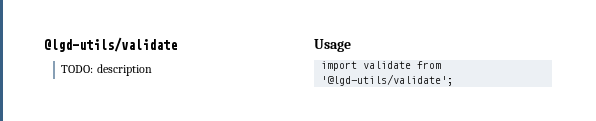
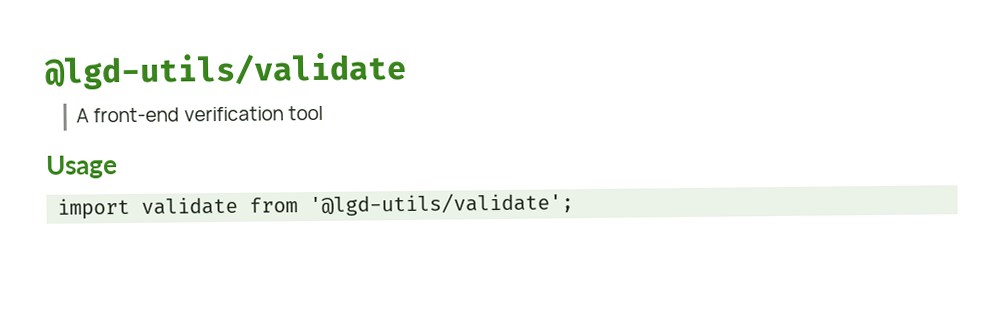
- TODO: description
+ A front-end verification tool

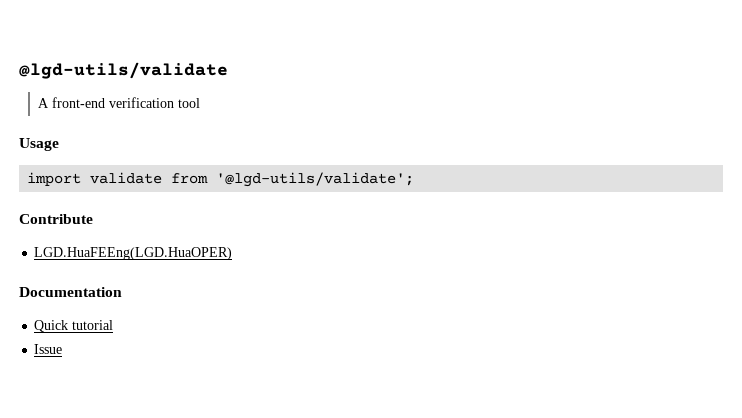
+ Contribute
+ LGD.HuaFEEng(LGD.HuaOPER)
+ Documentation
+ Quick tutorial
+ Issue

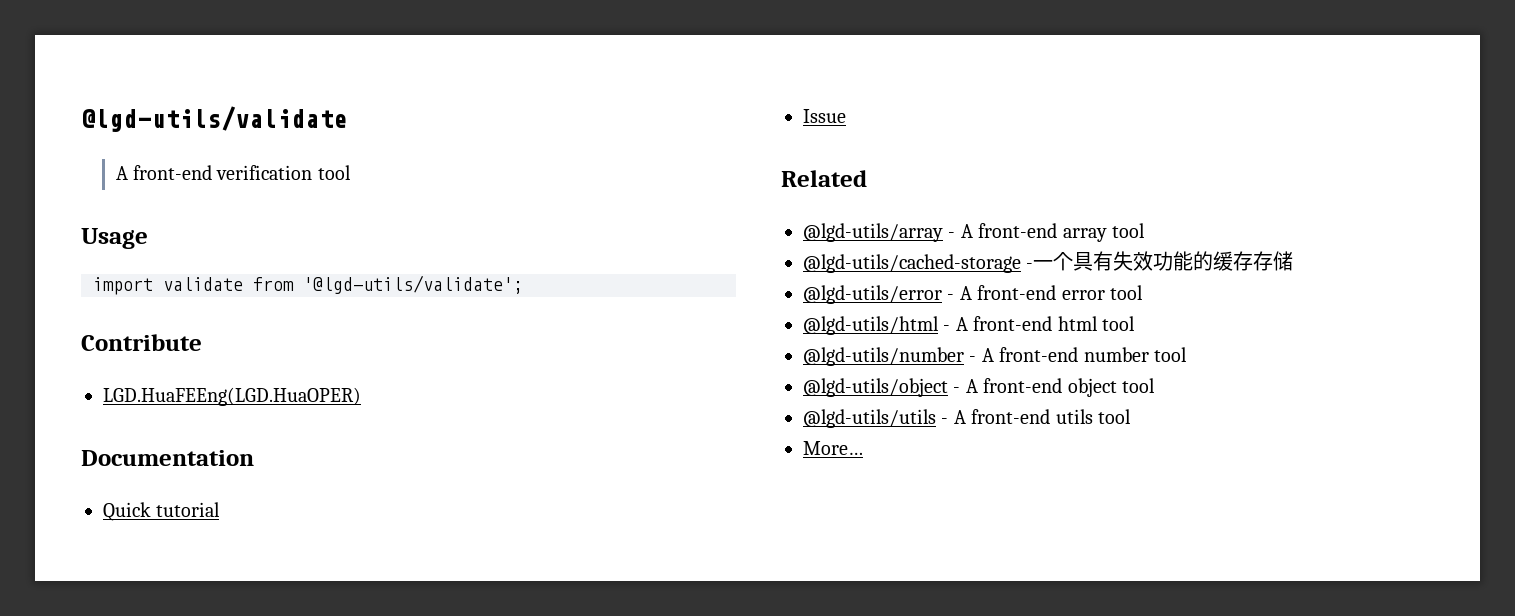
+ Related
+ @lgd-utils/array - A front-end array tool
+ @lgd-utils/cached-storage -一个具有失效功能的缓存存储
+ @lgd-utils/error - A front-end error tool
+ @lgd-utils/html - A front-end html tool
+ @lgd-utils/number - A front-end number tool
+ @lgd-utils/object - A front-end object tool
+ @lgd-utils/utils - A front-end utils tool
+ More…

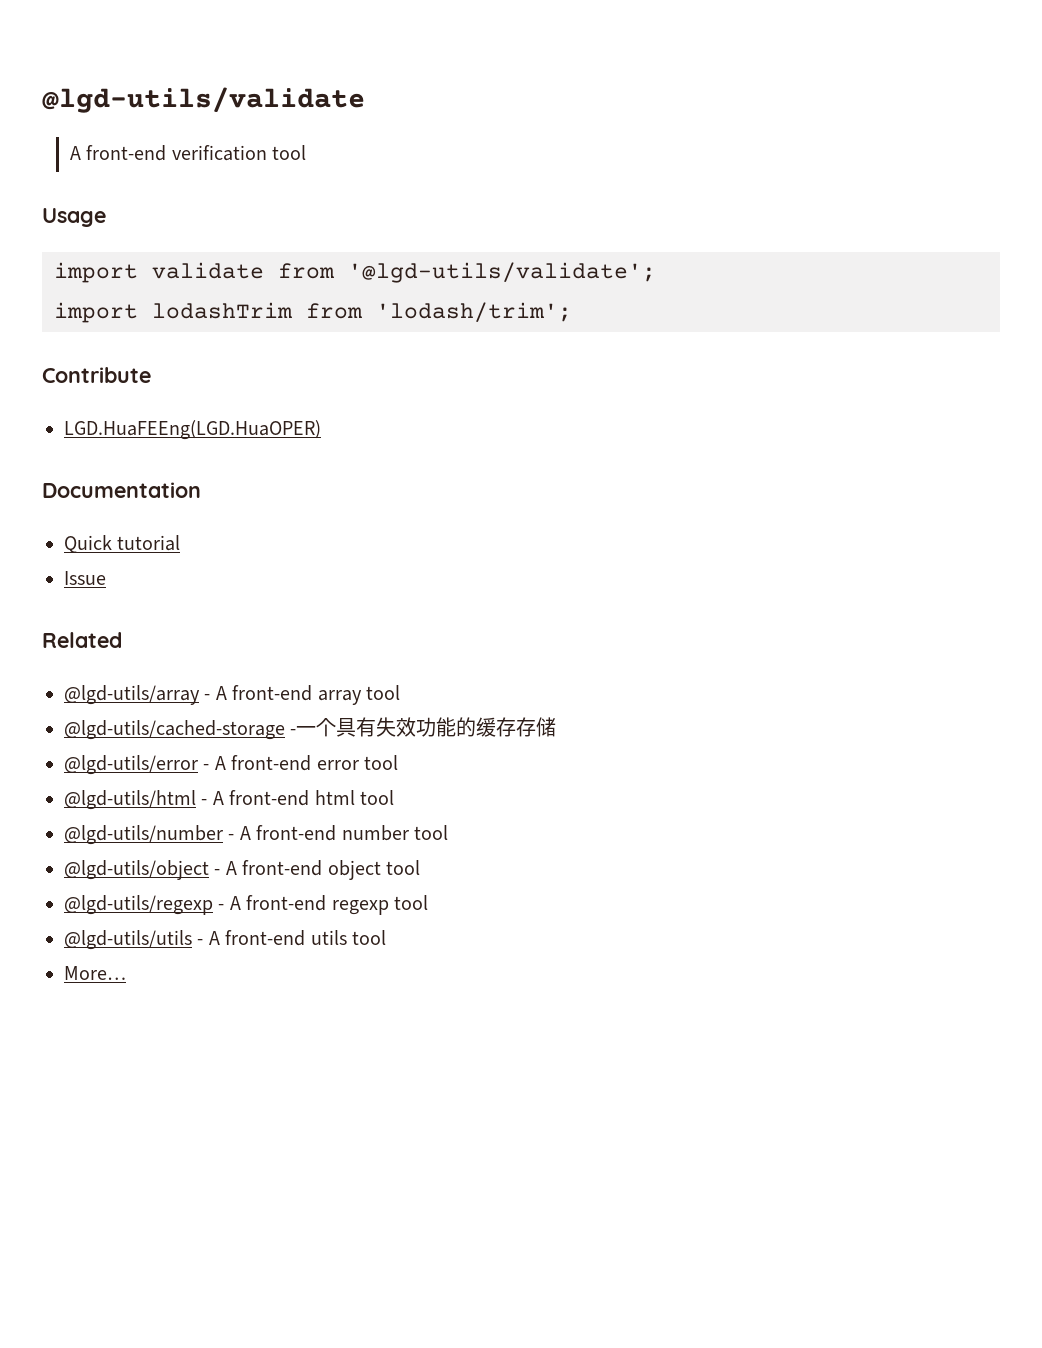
+ import lodashTrim from 'lodash/trim';
+ @lgd-utils/regexp - A front-end regexp tool

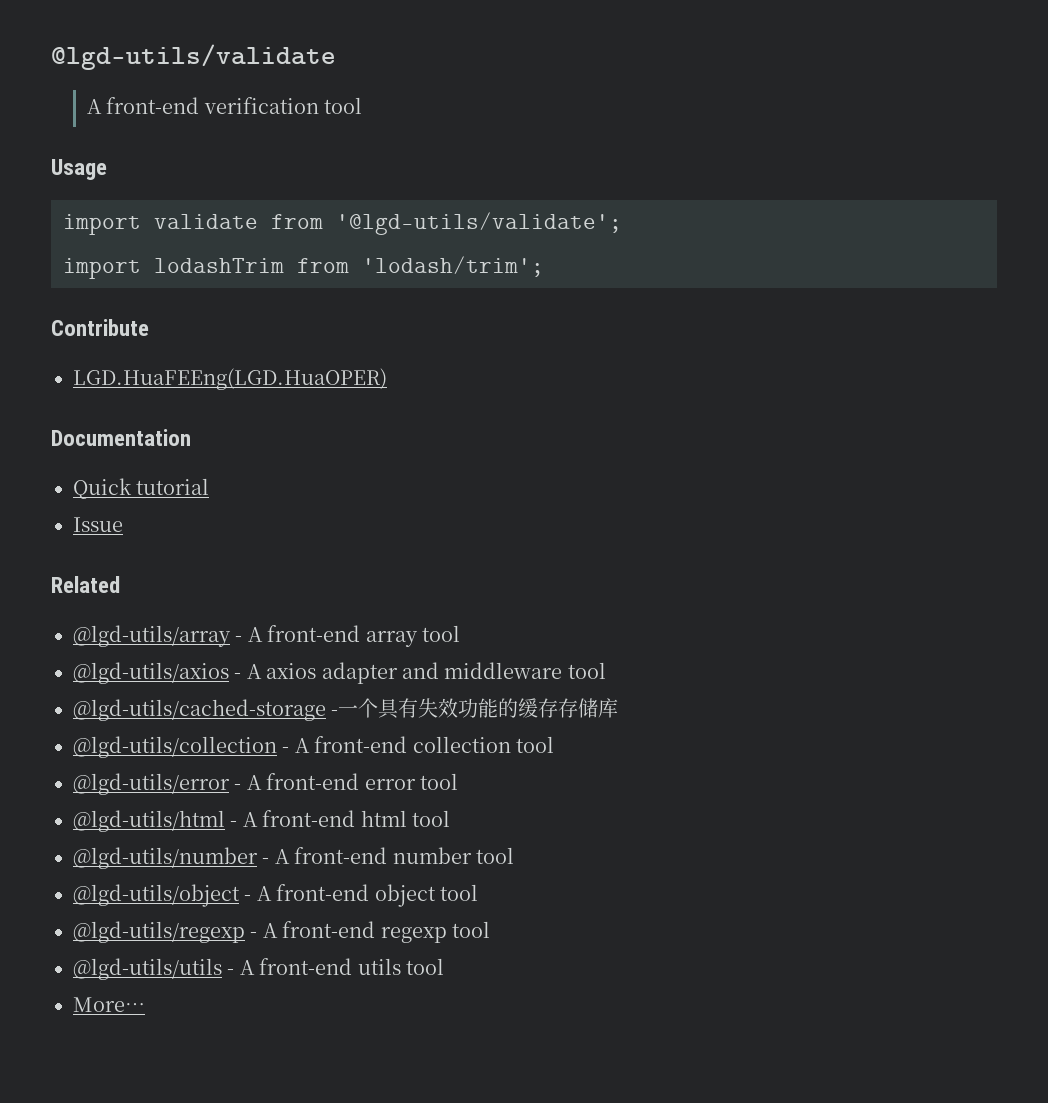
+ @lgd-utils/axios - A axios adapter and middleware tool
- @lgd-utils/cached-storage -一个具有失效功能的缓存存储
+ @lgd-utils/cached-storage -一个具有失效功能的缓存存储库
+ @lgd-utils/collection - A front-end collection tool

